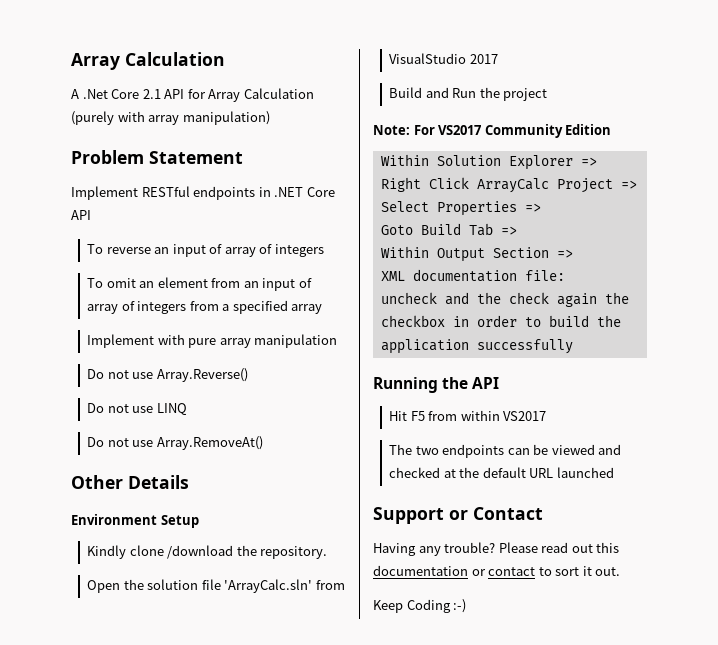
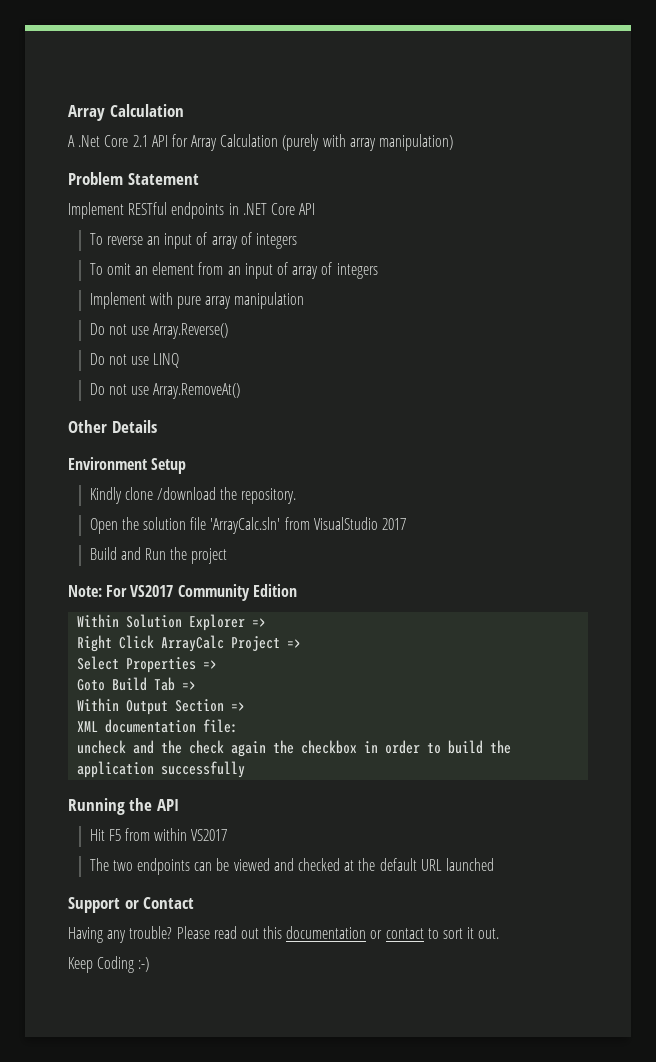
- To omit an element from an input of array of integers from a specified array
+ To omit an element from an input of array of integers

